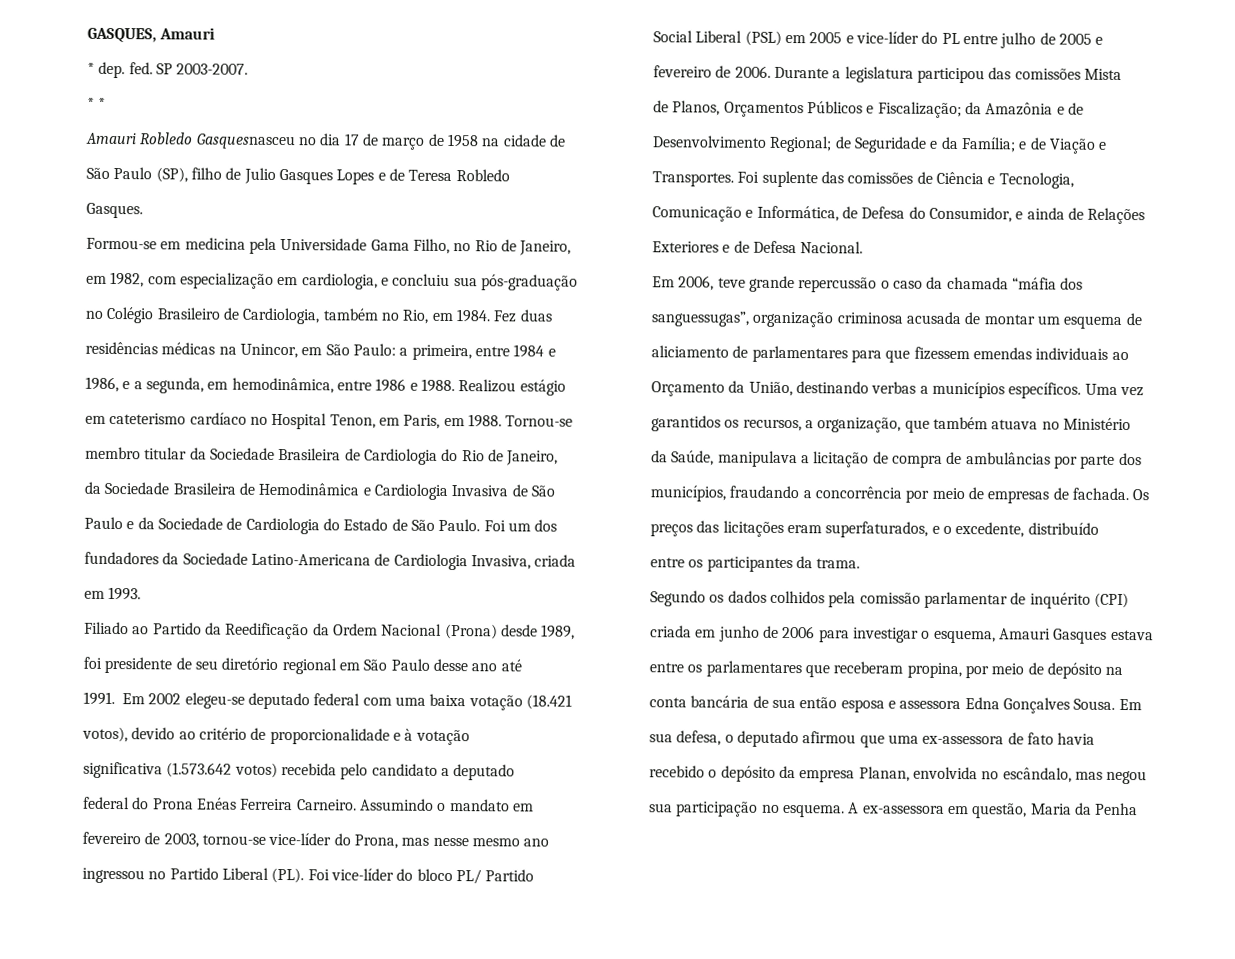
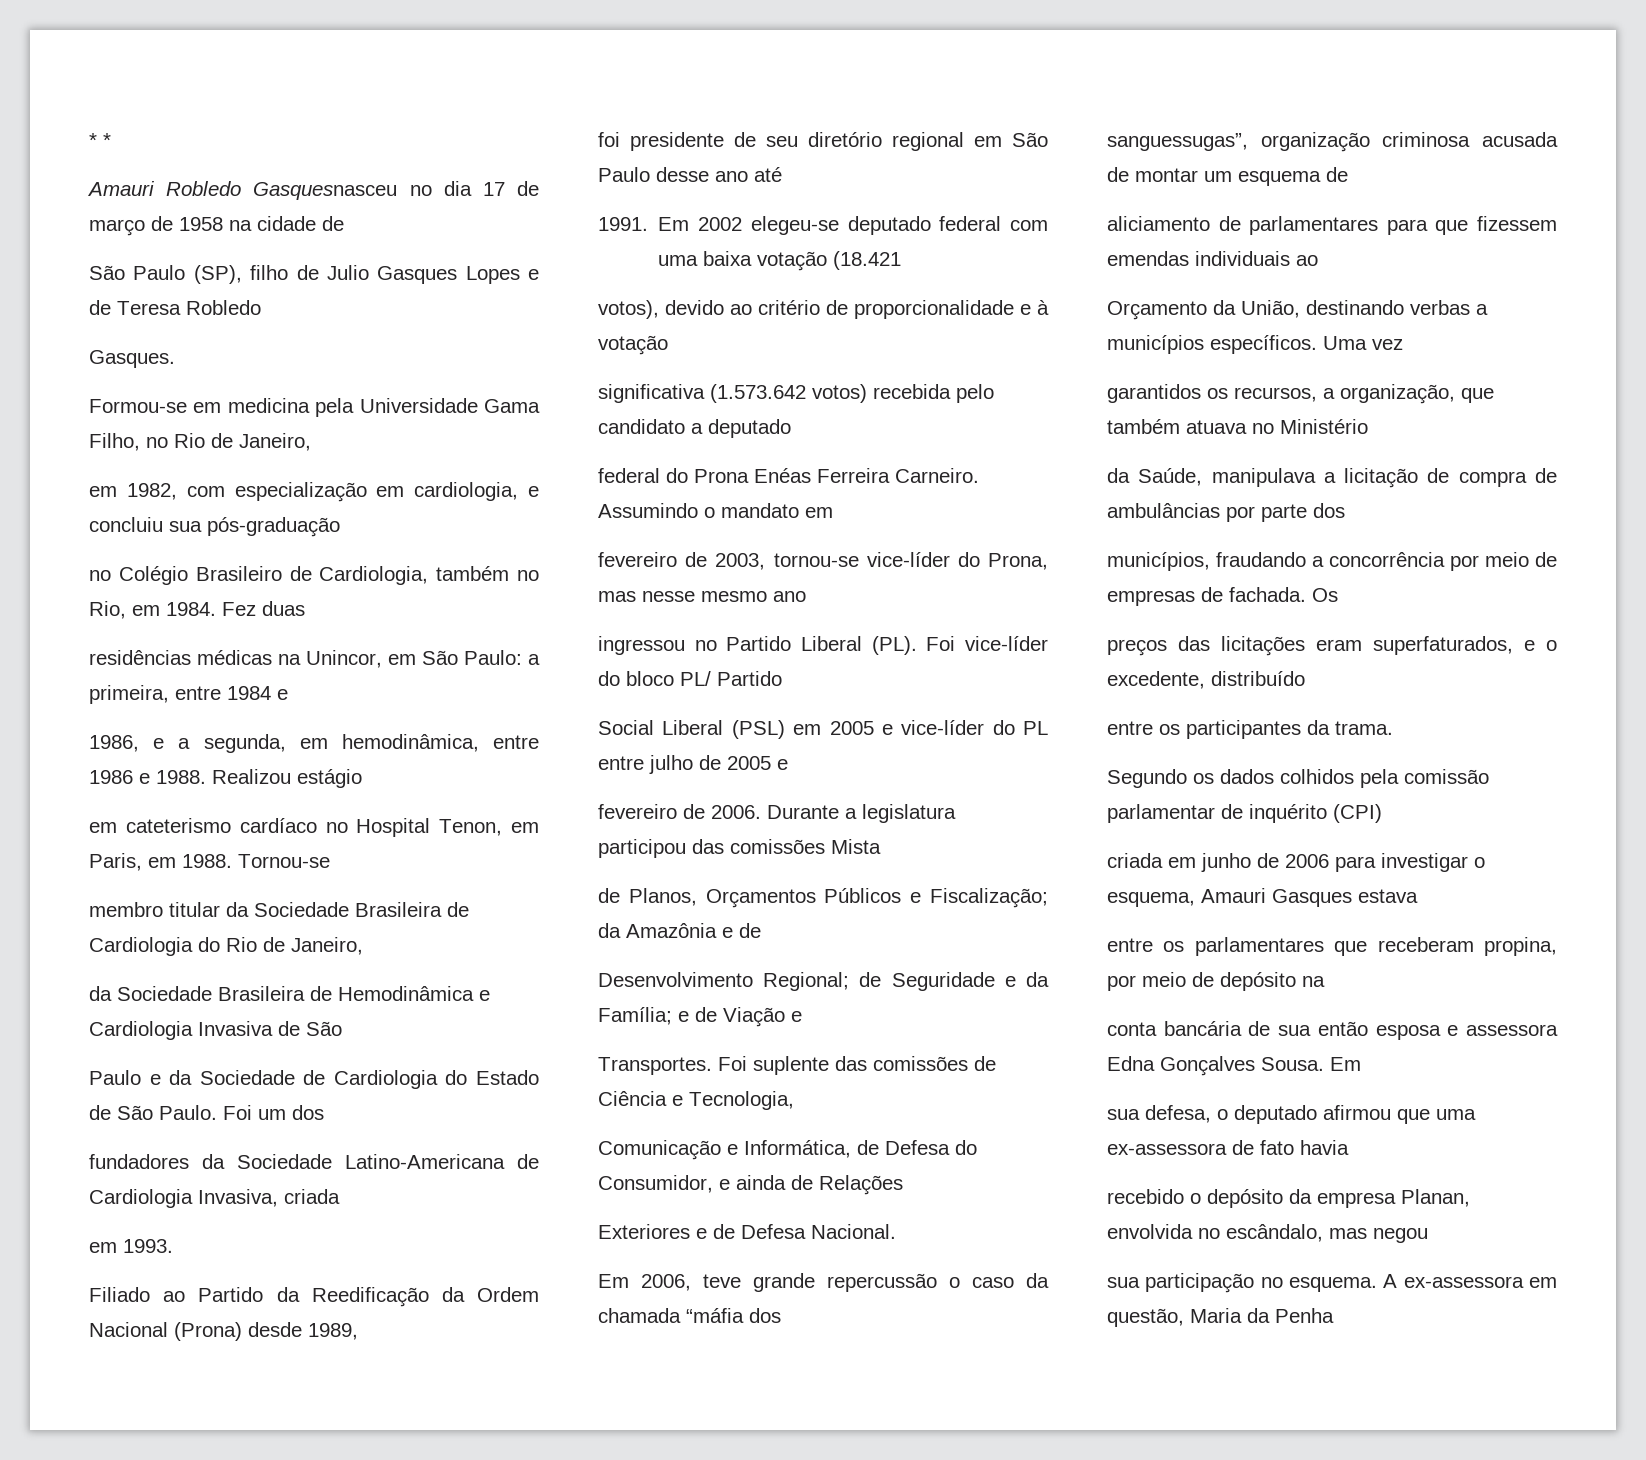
- GASQUES, Amauri
- * dep. fed. SP 2003-2007.

